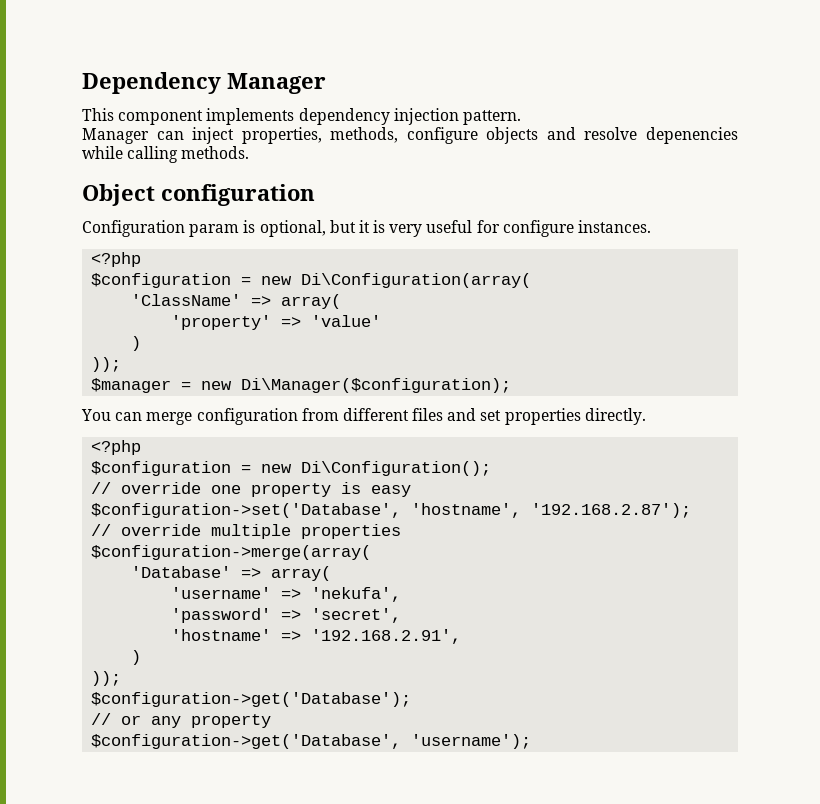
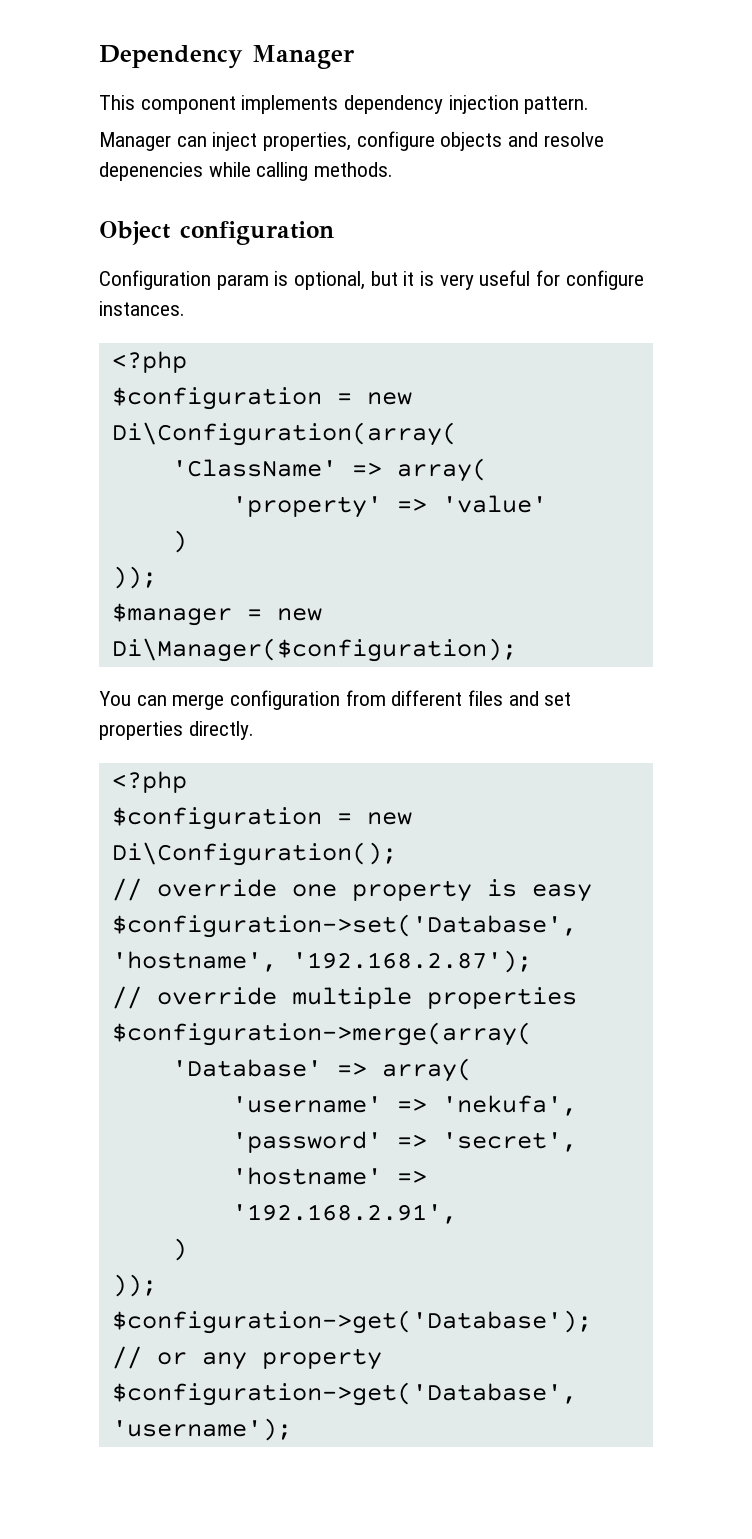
- Manager can inject properties, methods, configure objects and resolve depenencies while calling methods.
+ Manager can inject properties, configure objects and resolve depenencies while calling methods.

